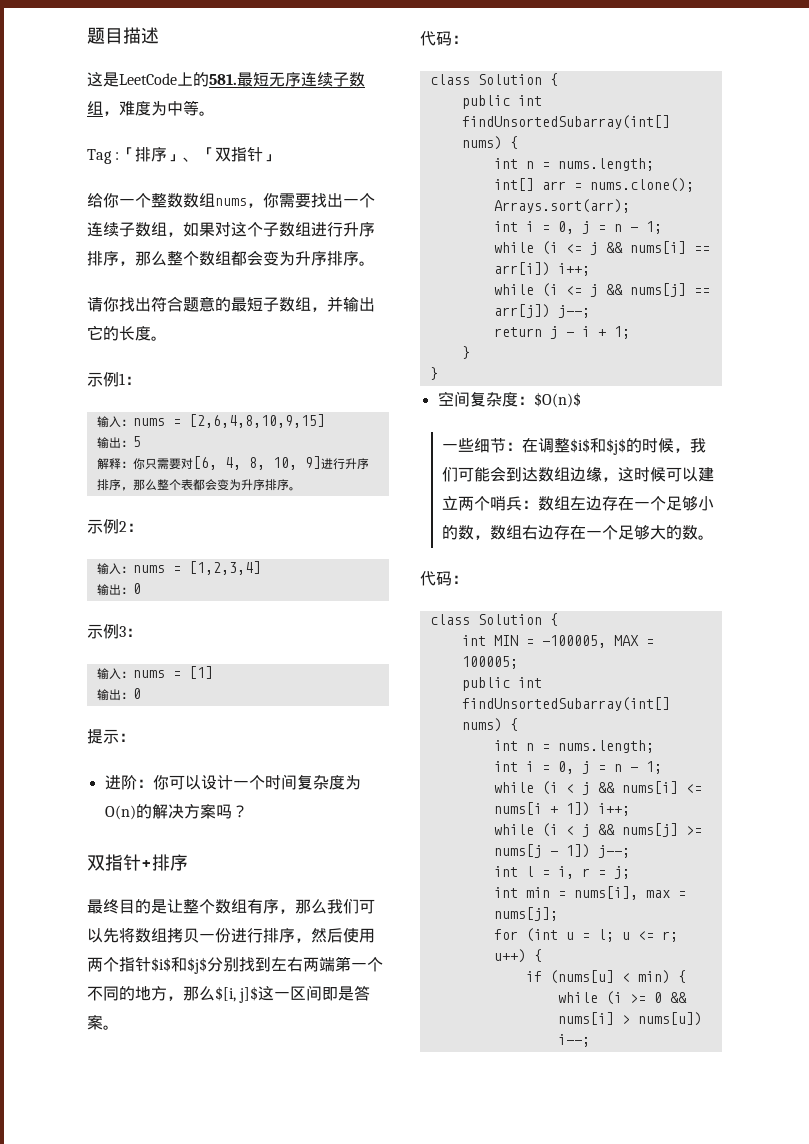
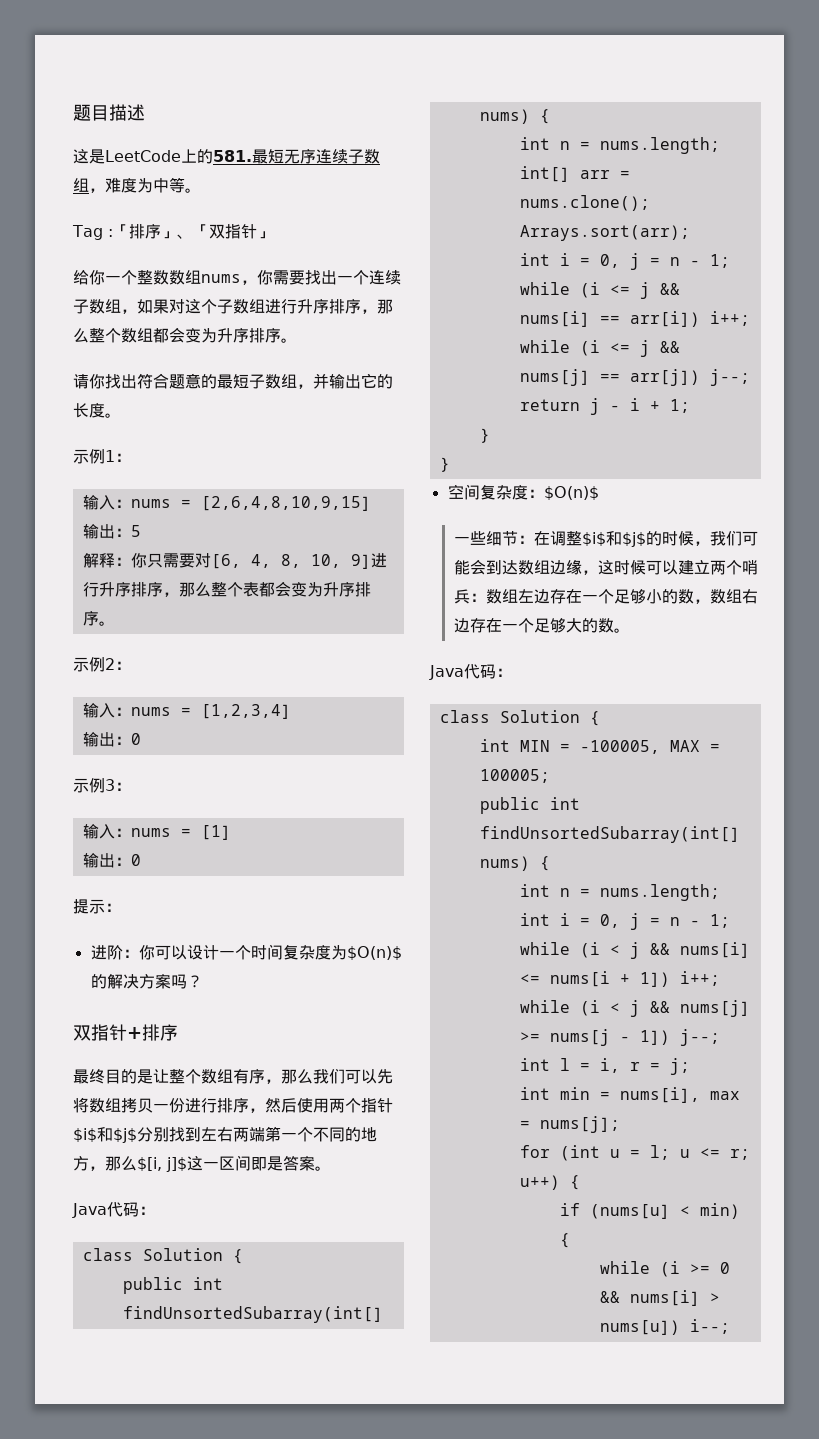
- 进阶：你可以设计一个时间复杂度为O(n)的解决方案吗？
+ 进阶：你可以设计一个时间复杂度为$O(n)$的解决方案吗？
  最终目的是让整个数组有序，那么我们可以先将数组拷贝一份进行排序，然后使用两个指针$i$和$j$分别找到左右两端第一个不同的地方，那么$[i, j]$这一区间即是答案。
- 代码：
+ Java代码：
  一些细节：在调整$i$和$j$的时候，我们可能会到达数组边缘，这时候可以建立两个哨兵：数组左边存在一个足够小的数，数组右边存在一个足够大的数。
- 代码：
+ Java代码：

